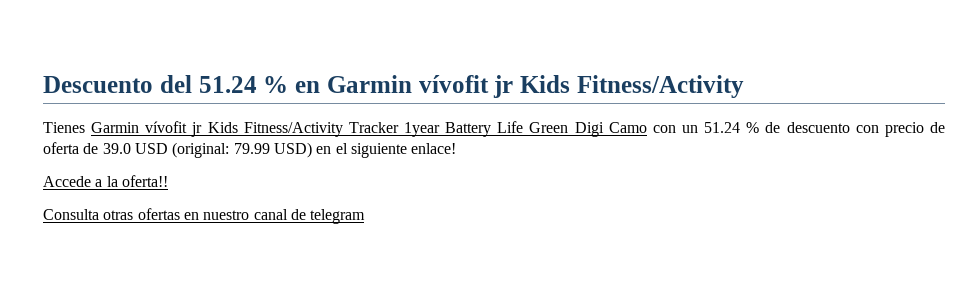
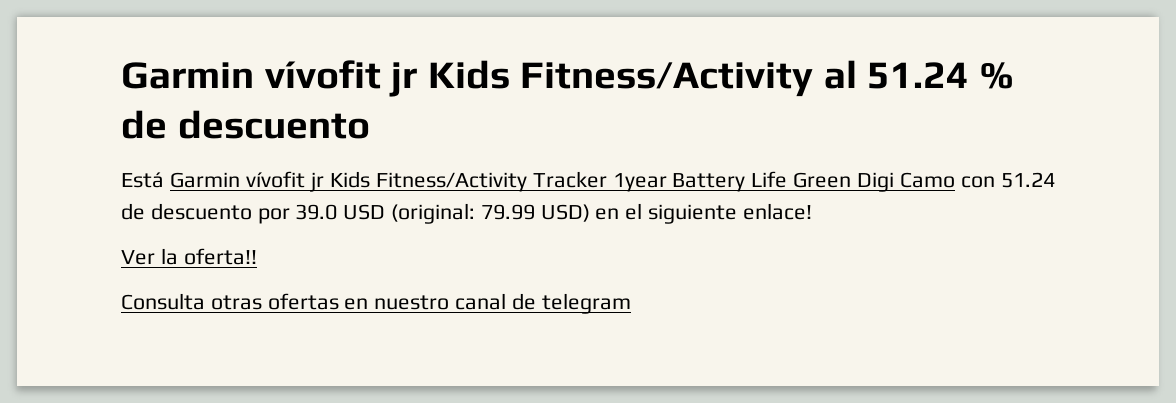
- Descuento del 51.24 % en Garmin vívofit jr Kids Fitness/Activity
- Tienes Garmin vívofit jr Kids Fitness/Activity Tracker 1year Battery Life Green Digi Camo con un 51.24 % de descuento con precio de oferta de 39.0 USD (original: 79.99 USD) en el siguiente enlace!
+ Garmin vívofit jr Kids Fitness/Activity al 51.24 % de descuento
+ Está Garmin vívofit jr Kids Fitness/Activity Tracker 1year Battery Life Green Digi Camo con 51.24 de descuento por 39.0 USD (original: 79.99 USD) en el siguiente enlace!
- Accede a la oferta!!
+ Ver la oferta!!

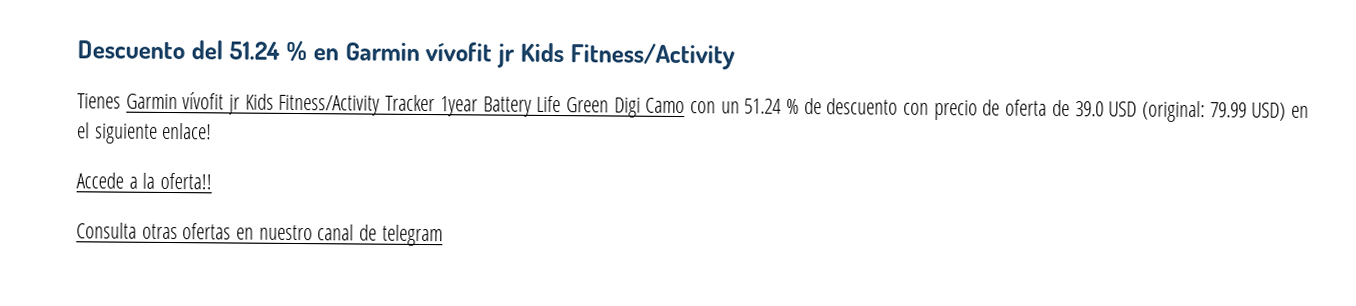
- Garmin vívofit jr Kids Fitness/Activity al 51.24 % de descuento
- Está Garmin vívofit jr Kids Fitness/Activity Tracker 1year Battery Life Green Digi Camo con 51.24 de descuento por 39.0 USD (original: 79.99 USD) en el siguiente enlace!
+ Descuento del 51.24 % en Garmin vívofit jr Kids Fitness/Activity
+ Tienes Garmin vívofit jr Kids Fitness/Activity Tracker 1year Battery Life Green Digi Camo con un 51.24 % de descuento con precio de oferta de 39.0 USD (original: 79.99 USD) en el siguiente enlace!
- Ver la oferta!!
+ Accede a la oferta!!

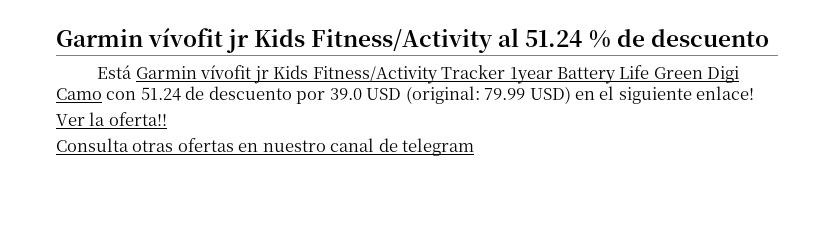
- Descuento del 51.24 % en Garmin vívofit jr Kids Fitness/Activity
- Tienes Garmin vívofit jr Kids Fitness/Activity Tracker 1year Battery Life Green Digi Camo con un 51.24 % de descuento con precio de oferta de 39.0 USD (original: 79.99 USD) en el siguiente enlace!
+ Garmin vívofit jr Kids Fitness/Activity al 51.24 % de descuento
+ Está Garmin vívofit jr Kids Fitness/Activity Tracker 1year Battery Life Green Digi Camo con 51.24 de descuento por 39.0 USD (original: 79.99 USD) en el siguiente enlace!
- Accede a la oferta!!
+ Ver la oferta!!

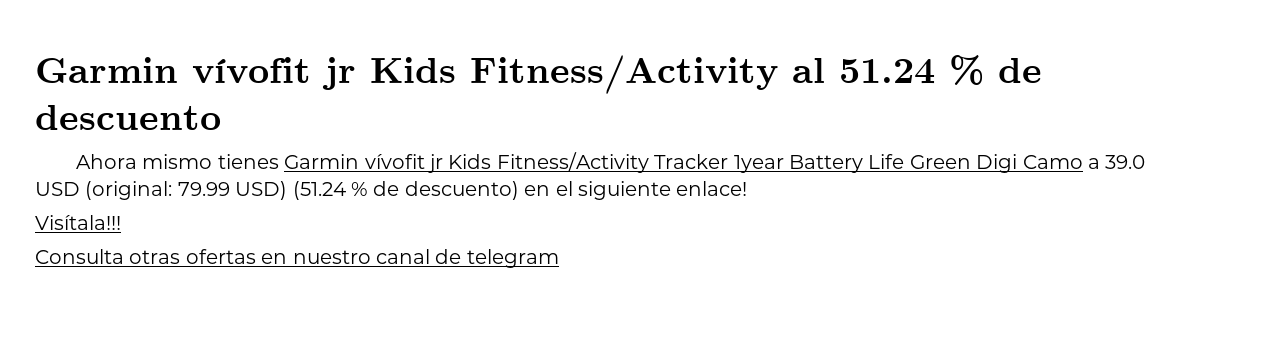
- Está Garmin vívofit jr Kids Fitness/Activity Tracker 1year Battery Life Green Digi Camo con 51.24 de descuento por 39.0 USD (original: 79.99 USD) en el siguiente enlace!
+ Ahora mismo tienes Garmin vívofit jr Kids Fitness/Activity Tracker 1year Battery Life Green Digi Camo a 39.0 USD (original: 79.99 USD) (51.24 % de descuento) en el siguiente enlace!
- Ver la oferta!!
+ Visítala!!!

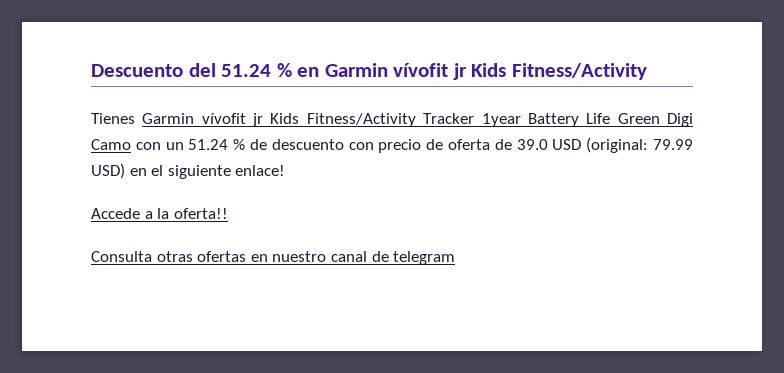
- Garmin vívofit jr Kids Fitness/Activity al 51.24 % de descuento
- Ahora mismo tienes Garmin vívofit jr Kids Fitness/Activity Tracker 1year Battery Life Green Digi Camo a 39.0 USD (original: 79.99 USD) (51.24 % de descuento) en el siguiente enlace!
+ Descuento del 51.24 % en Garmin vívofit jr Kids Fitness/Activity
+ Tienes Garmin vívofit jr Kids Fitness/Activity Tracker 1year Battery Life Green Digi Camo con un 51.24 % de descuento con precio de oferta de 39.0 USD (original: 79.99 USD) en el siguiente enlace!
- Visítala!!!
+ Accede a la oferta!!

